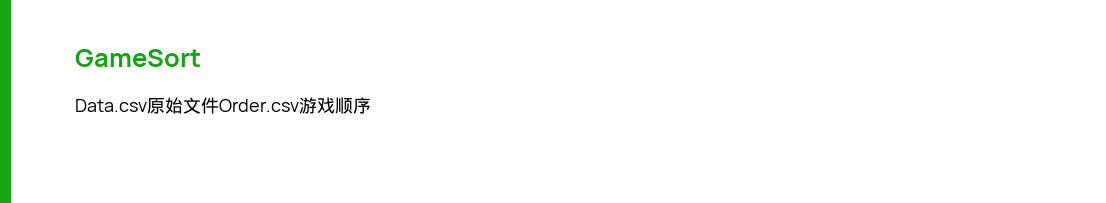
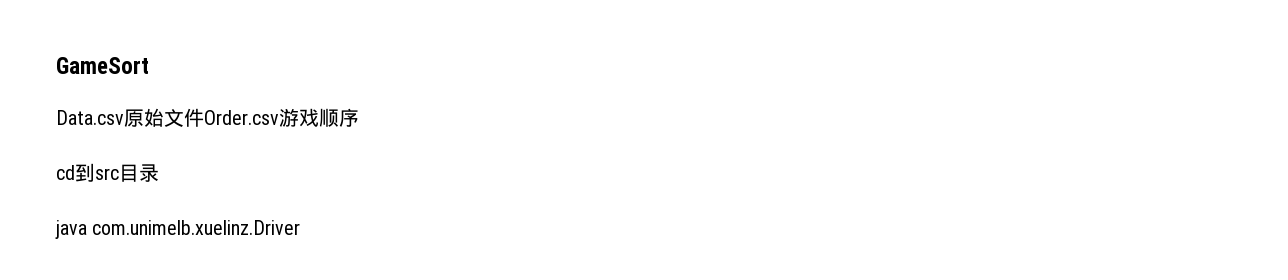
+ cd到src目录
+ java com.unimelb.xuelinz.Driver

